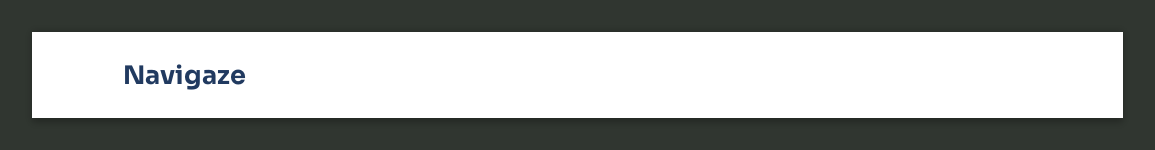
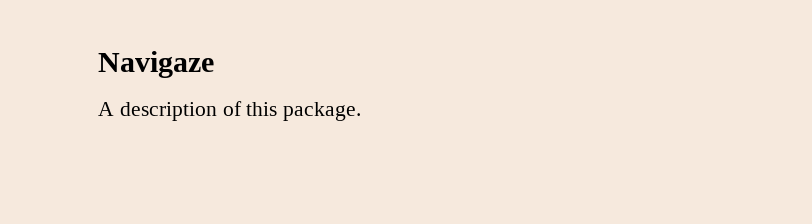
+ A description of this package.

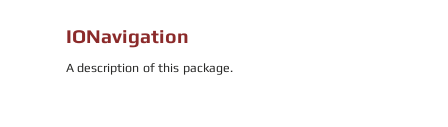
- Navigaze
+ IONavigation

